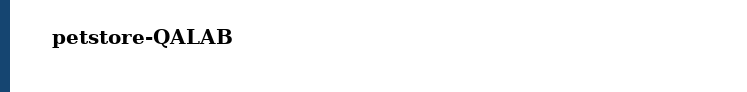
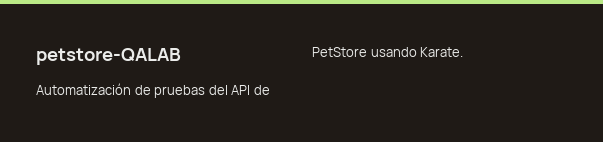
+ Automatización de pruebas del API de PetStore usando Karate.

